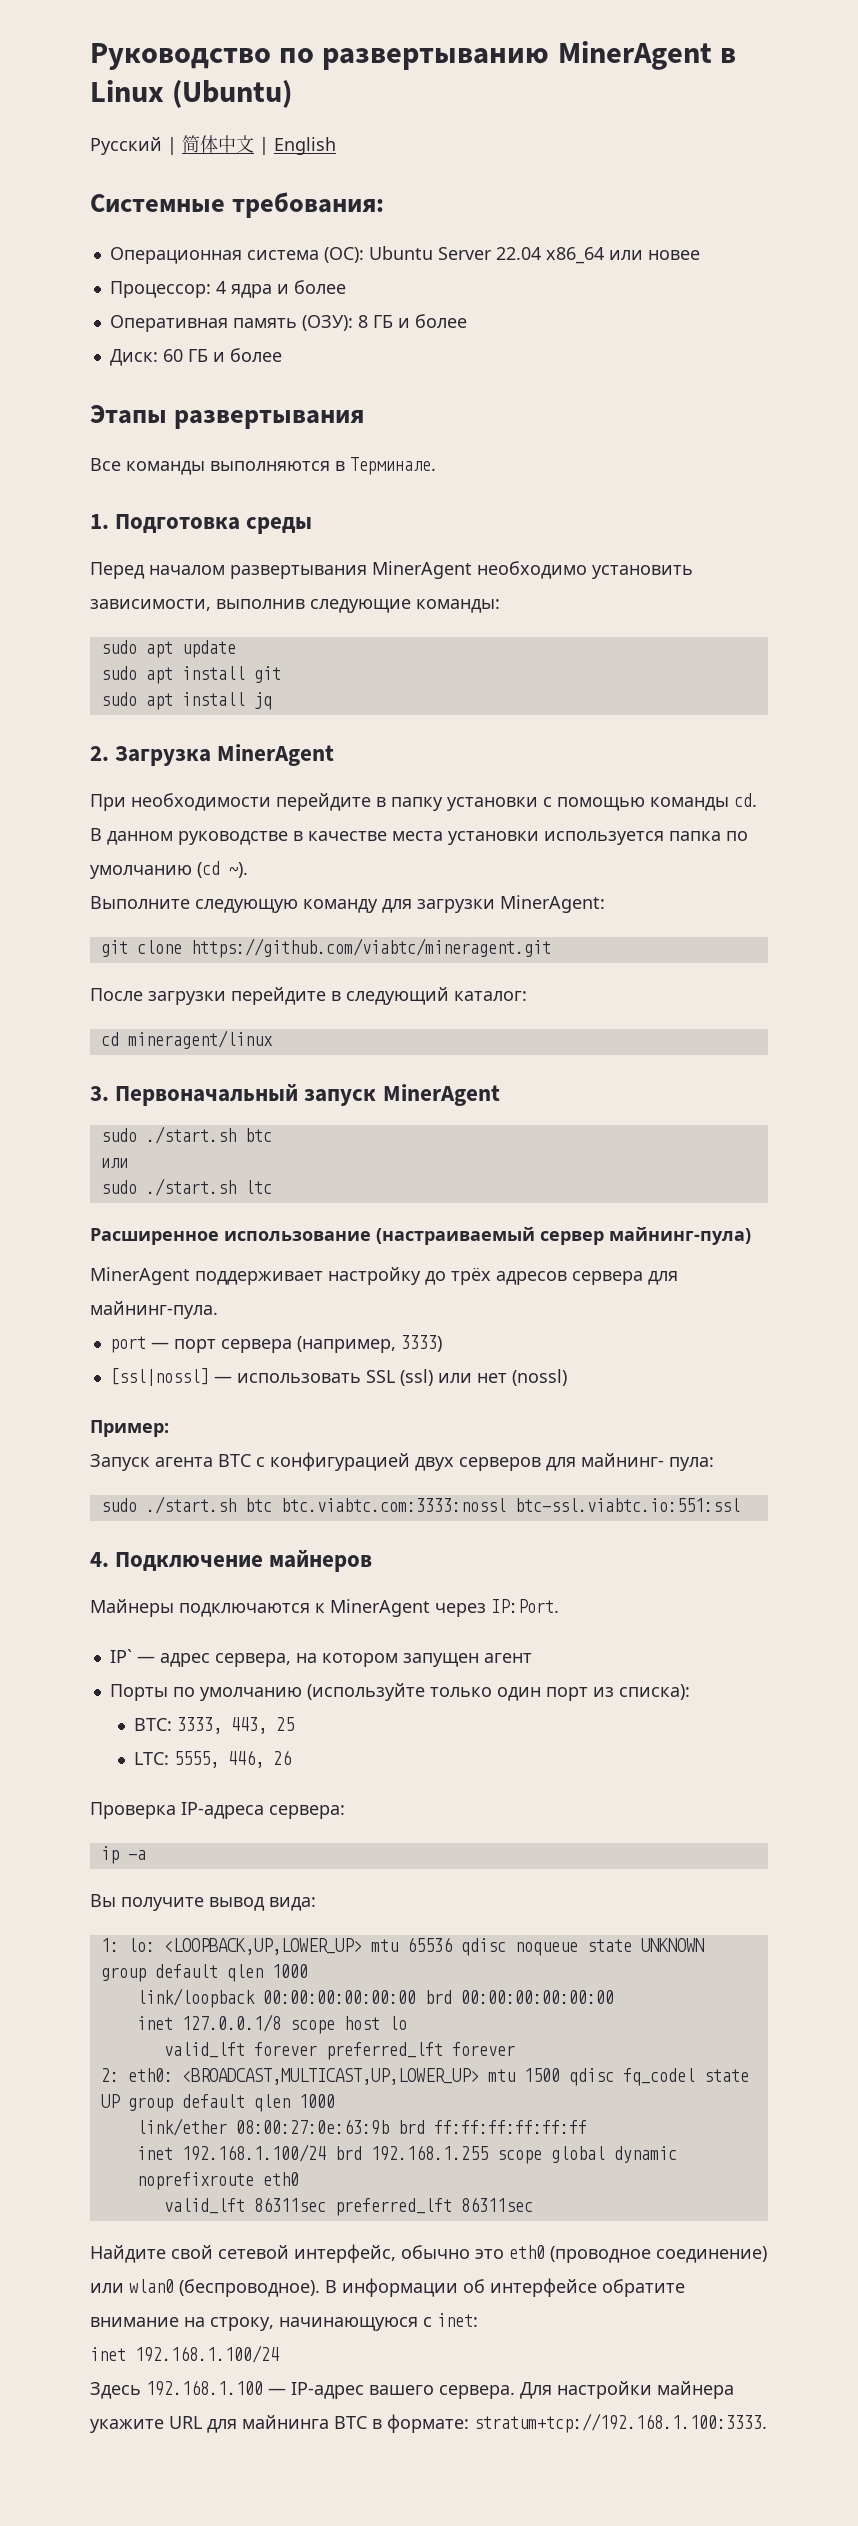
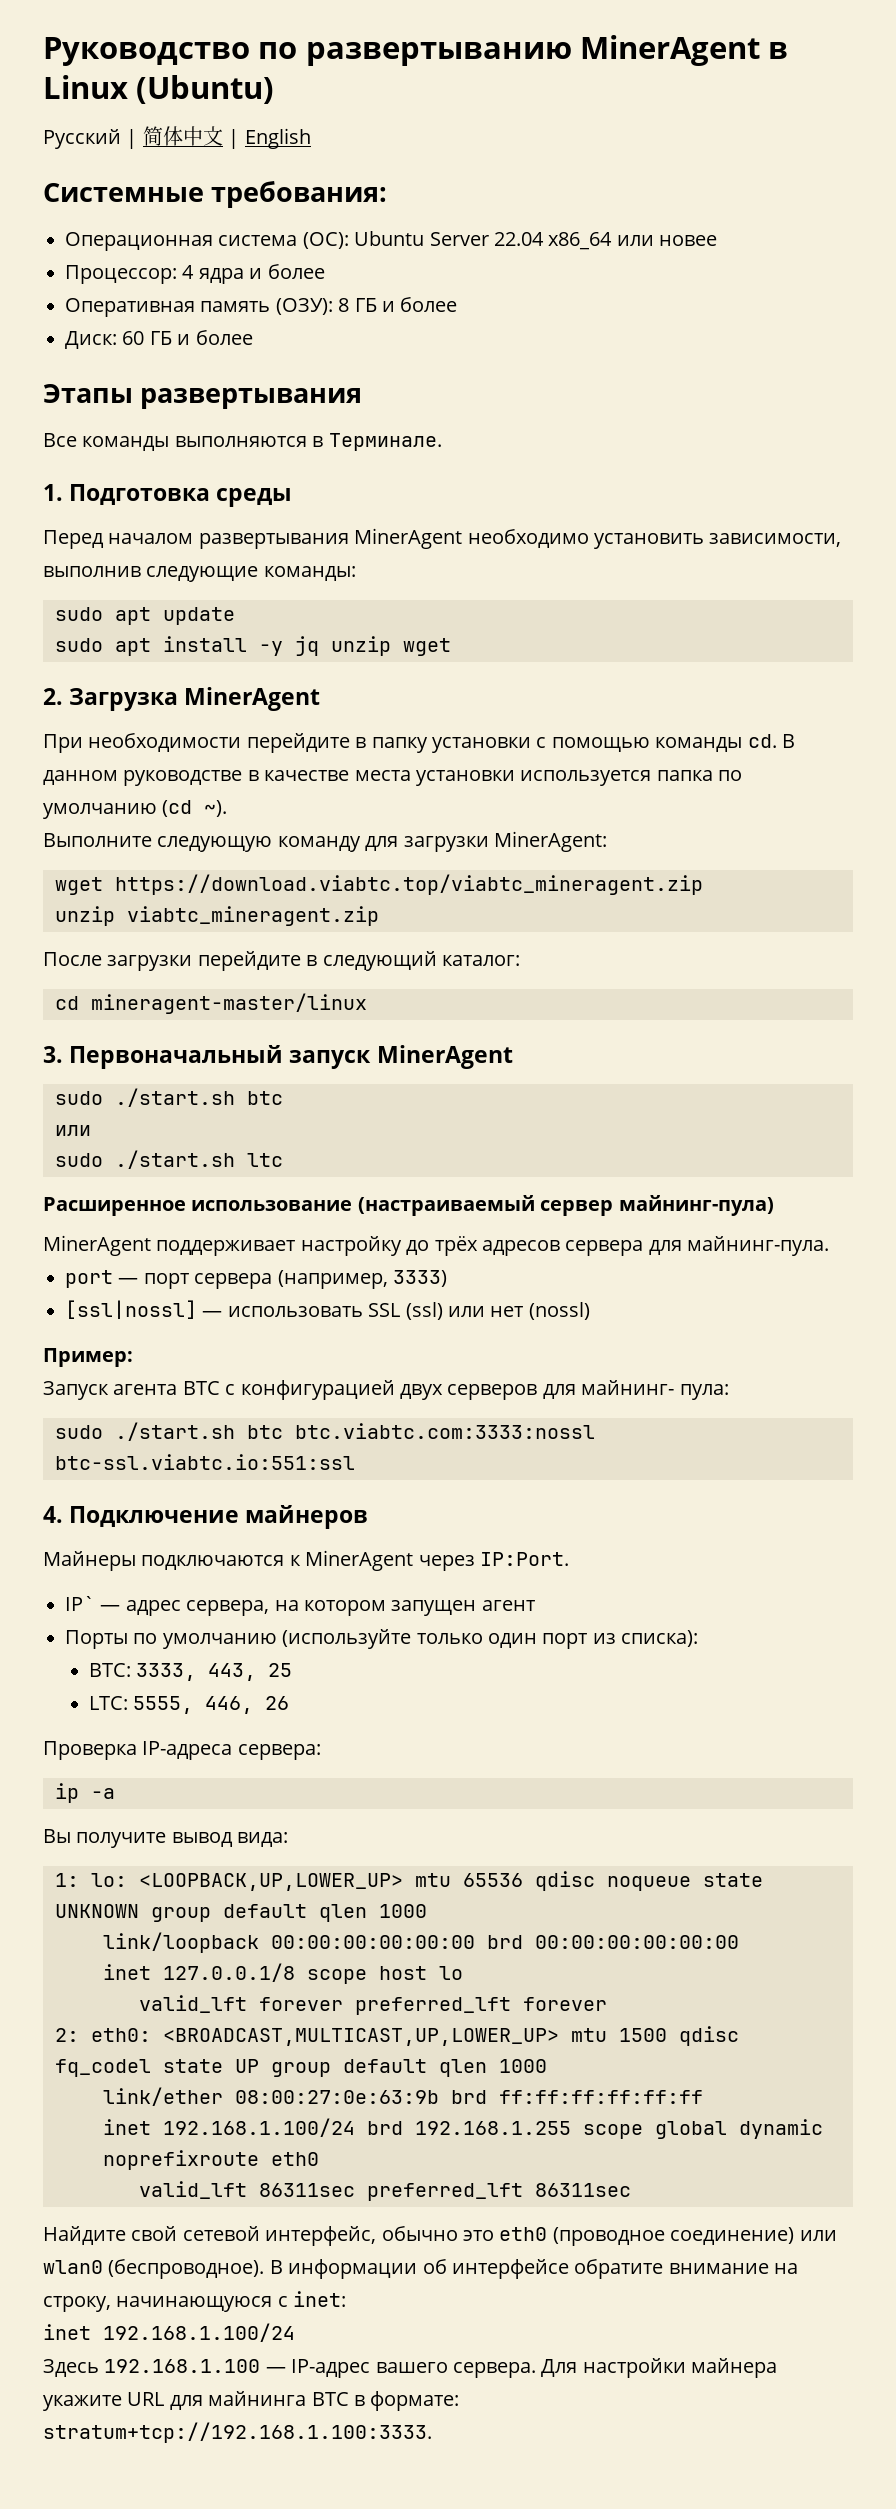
- sudo apt install git
- sudo apt install jq
+ sudo apt install -y jq unzip wget
- git clone https://github.com/viabtc/mineragent.git
+ wget https://download.viabtc.top/viabtc_mineragent.zip
+ unzip viabtc_mineragent.zip
- cd mineragent/linux
+ cd mineragent-master/linux

